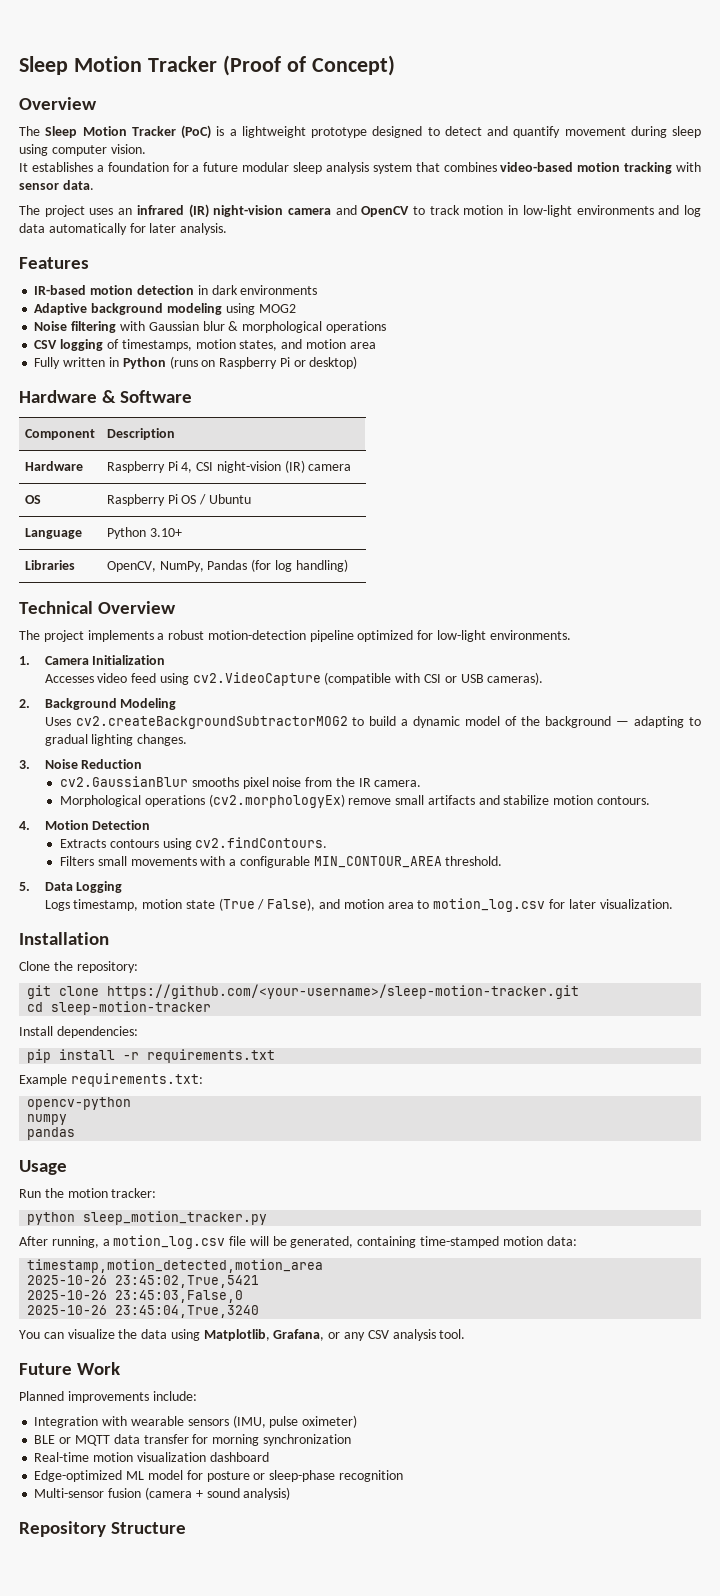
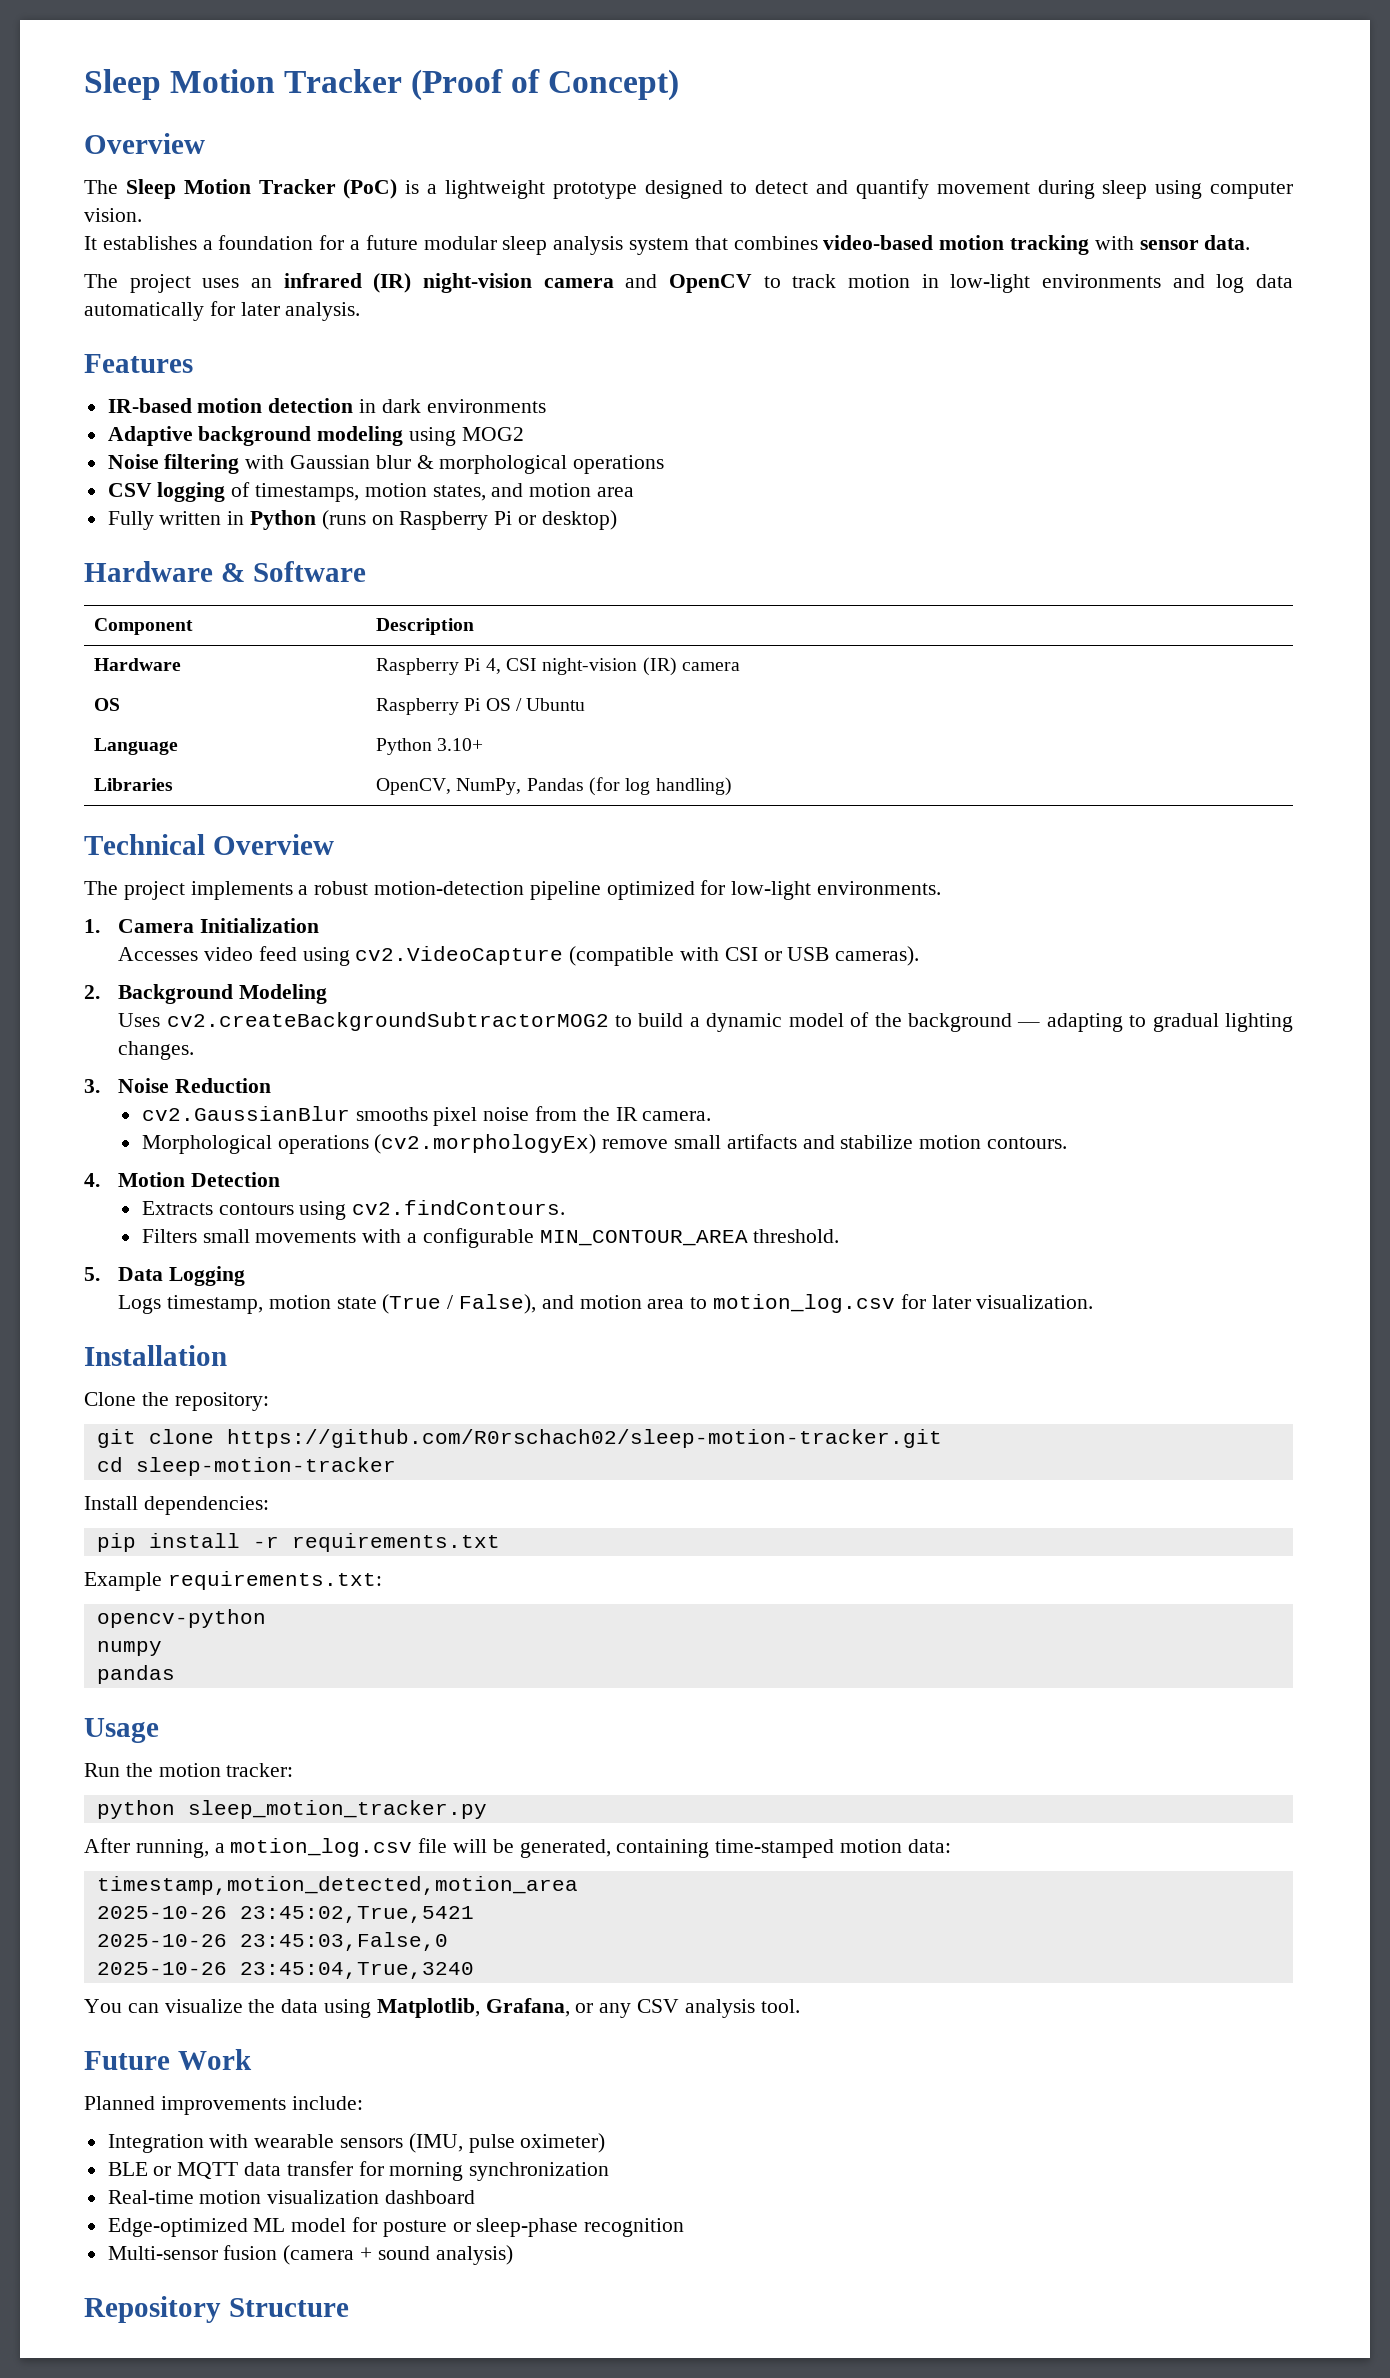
- git clone https://github.com/<your-username>/sleep-motion-tracker.git
+ git clone https://github.com/R0rschach02/sleep-motion-tracker.git

